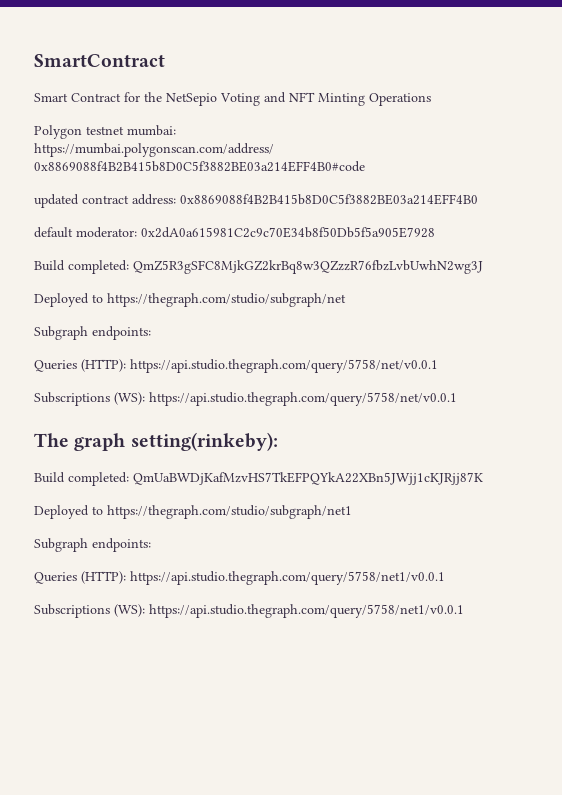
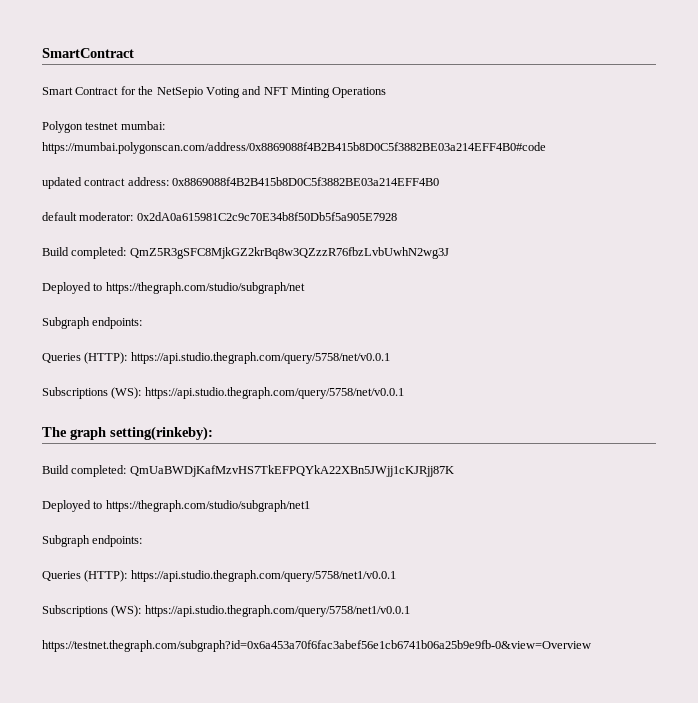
+ https://testnet.thegraph.com/subgraph?id=0x6a453a70f6fac3abef56e1cb6741b06a25b9e9fb-0&view=Overview

